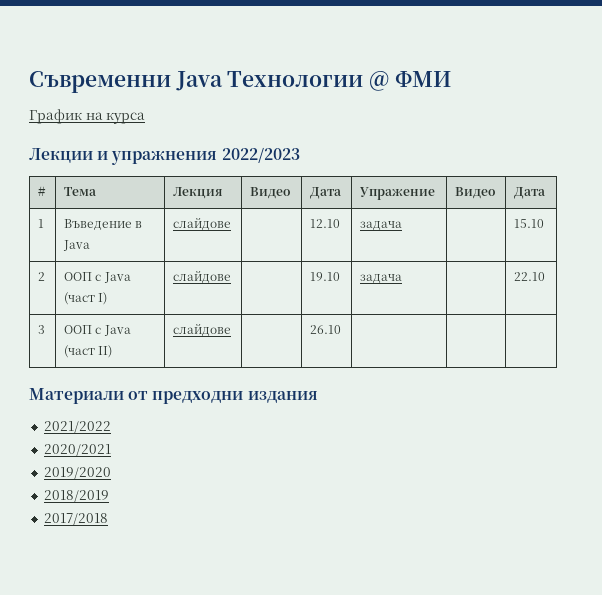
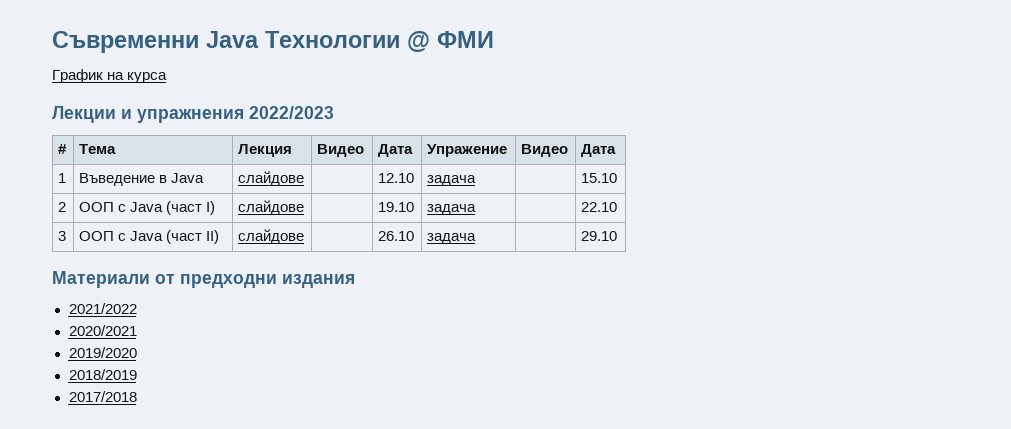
- 3 | ООП с Java (част II) | слайдове | | 26.10 | | |
+ 3 | ООП с Java (част II) | слайдове | | 26.10 | задача | | 29.10

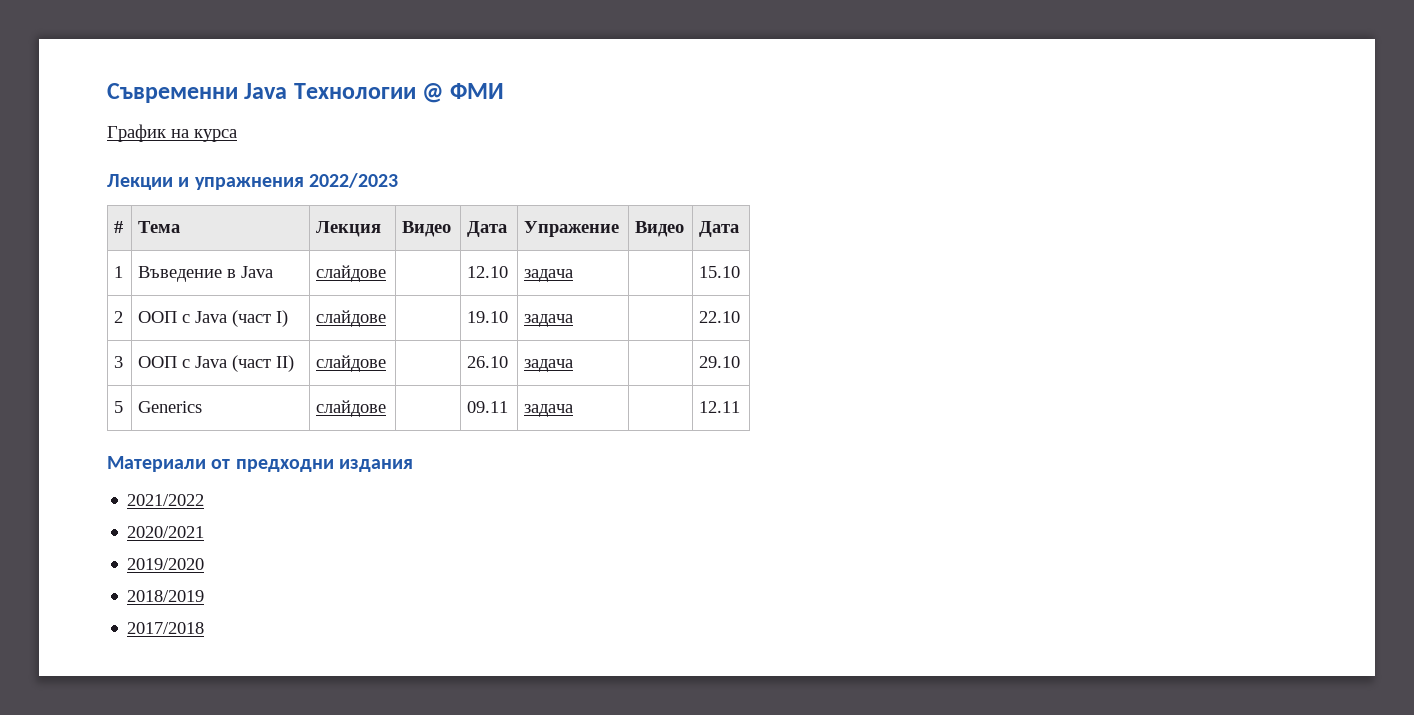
+ 5 | Generics | слайдове | | 09.11 | задача | | 12.11

